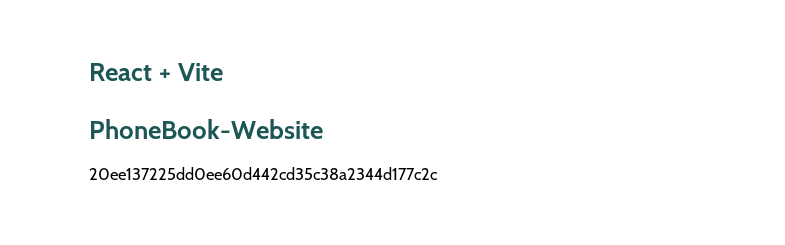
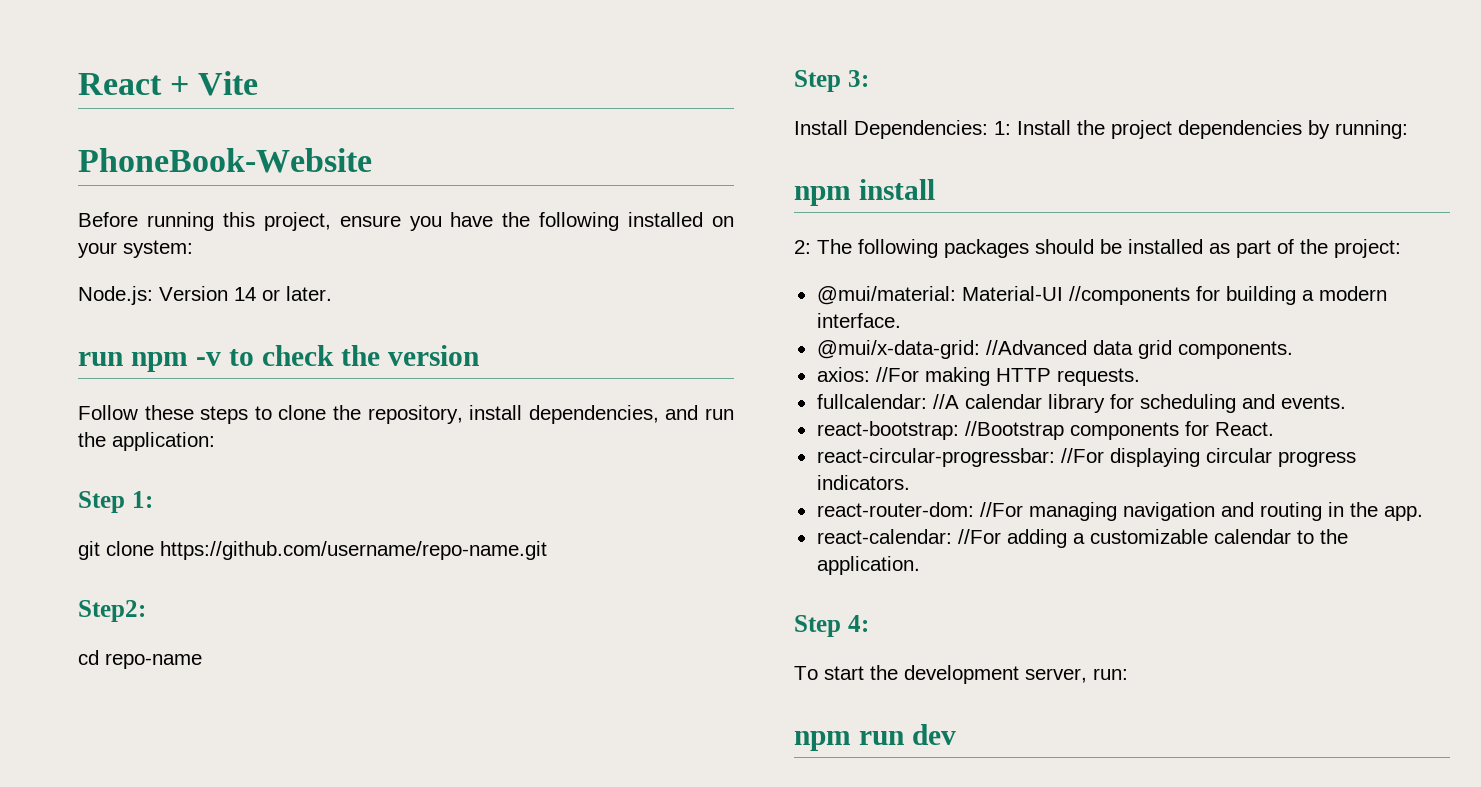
- 20ee137225dd0ee60d442cd35c38a2344d177c2c
+ Before running this project, ensure you have the following installed on your system:
+ Node.js: Version 14 or later.
+ run npm -v to check the version
+ Follow these steps to clone the repository, install dependencies, and run the application:
+ Step 1:
+ git clone https://github.com/username/repo-name.git
+ Step2:
+ cd repo-name
+ Step 3:
+ Install Dependencies: 1: Install the project dependencies by running:
+ npm install
+ 2: The following packages should be installed as part of the project:
+ @mui/material: Material-UI //components for building a modern interface.
+ @mui/x-data-grid: //Advanced data grid components.
+ axios: //For making HTTP requests.
+ fullcalendar: //A calendar library for scheduling and events.
+ react-bootstrap: //Bootstrap components for React.
+ react-circular-progressbar: //For displaying circular progress indicators.
+ react-router-dom: //For managing navigation and routing in the app.
+ react-calendar: //For adding a customizable calendar to the application.
+ Step 4:
+ To start the development server, run:
+ npm run dev

